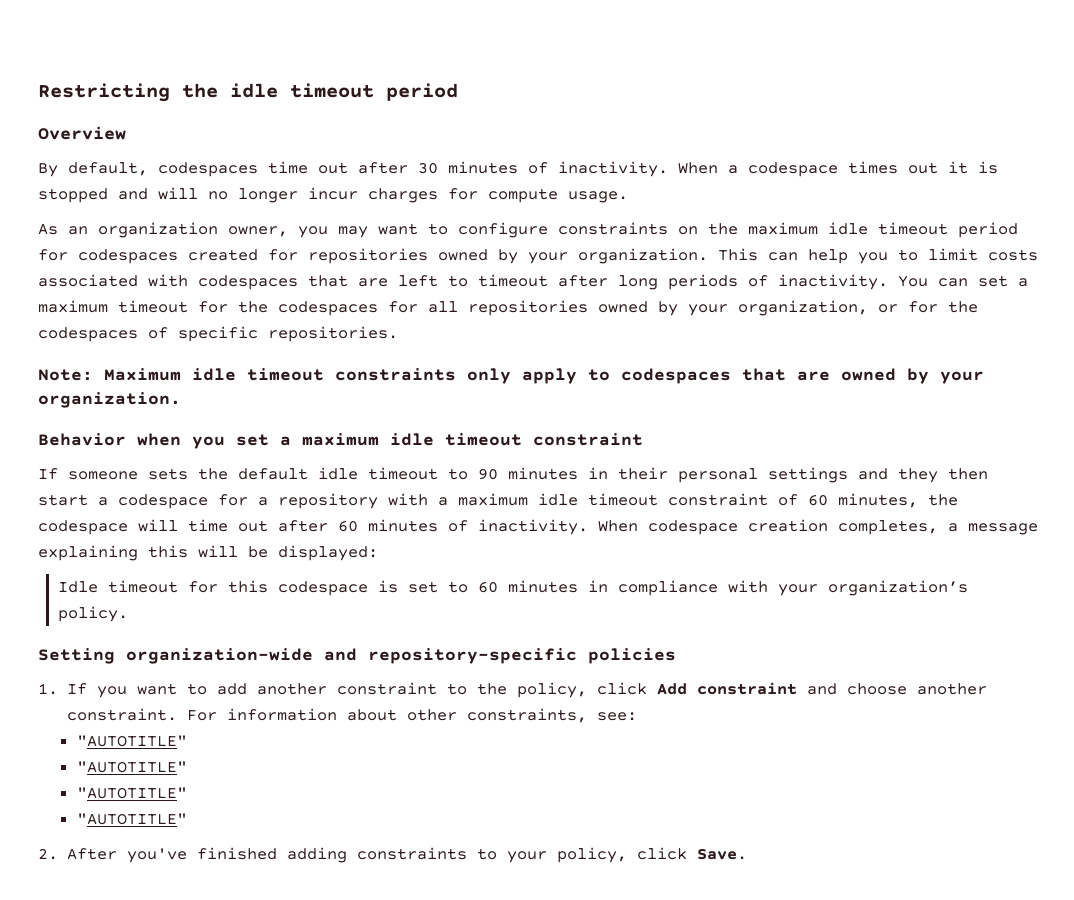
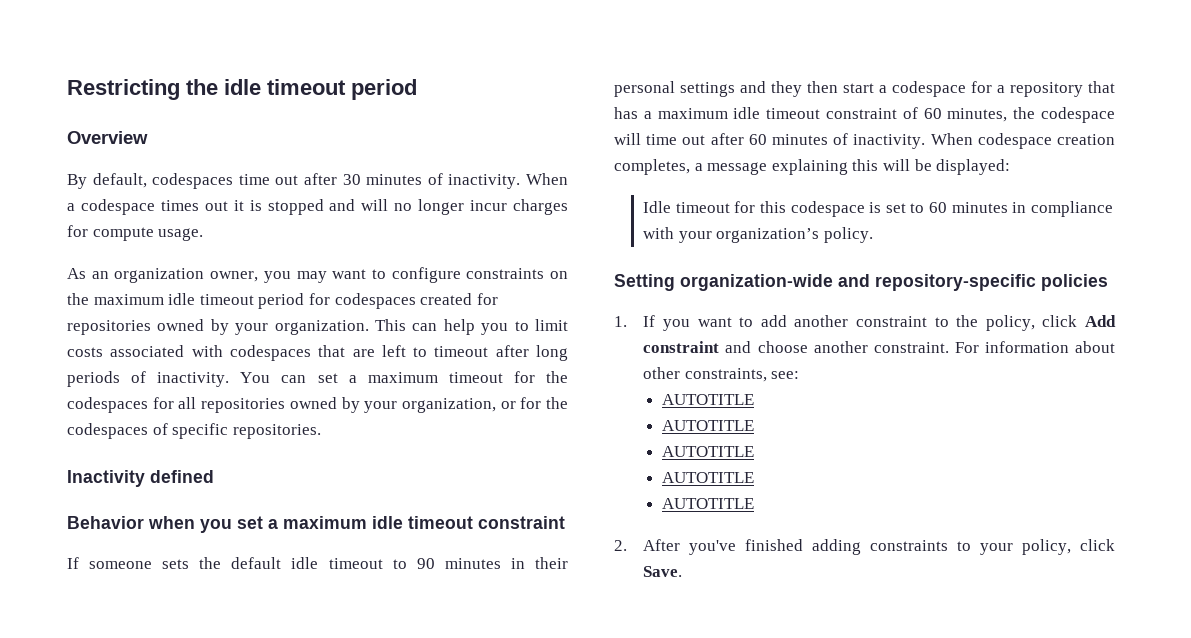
- Note: Maximum idle timeout constraints only apply to codespaces that are owned by your organization.
+ Inactivity defined
- If someone sets the default idle timeout to 90 minutes in their personal settings and they then start a codespace for a repository with a maximum idle timeout constraint of 60 minutes, the codespace will time out after 60 minutes of inactivity.
+ If someone sets the default idle timeout to 90 minutes in their personal settings and they then start a codespace for a repository that has a maximum idle timeout constraint of 60 minutes, the codespace will time out after 60 minutes of inactivity.
  For information about other constraints, see:
- "AUTOTITLE"
- "AUTOTITLE"
- "AUTOTITLE"
- "AUTOTITLE"
+ AUTOTITLE
+ AUTOTITLE
+ AUTOTITLE
+ AUTOTITLE
+ AUTOTITLE

